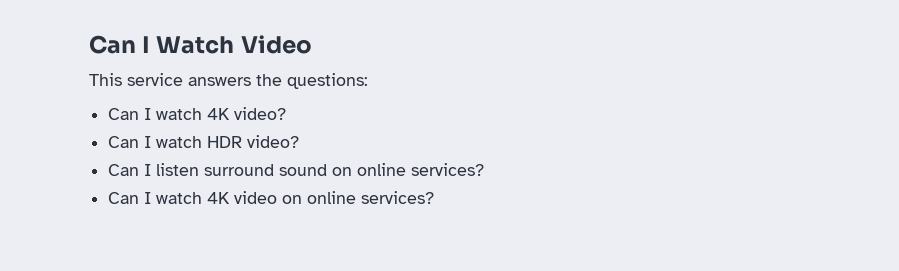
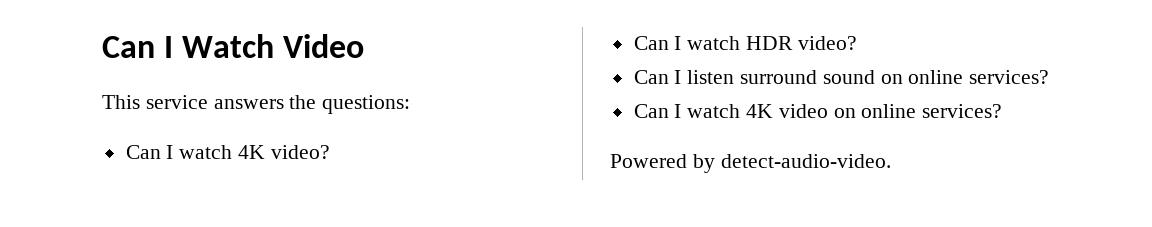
+ Powered by detect-audio-video.

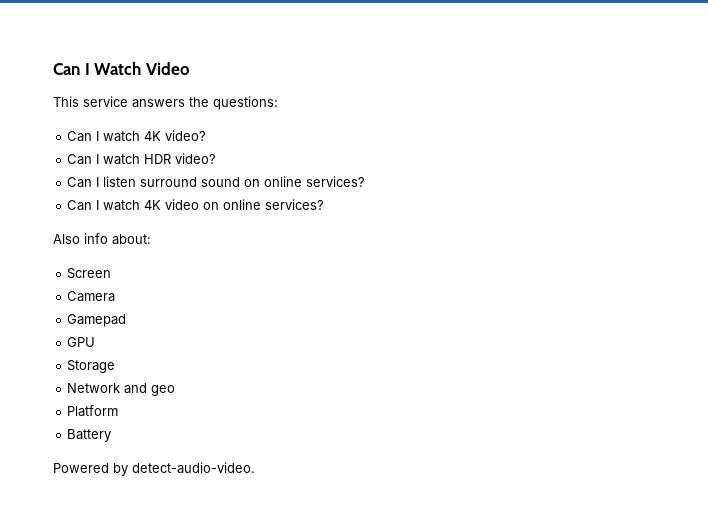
+ Also info about:
+ Screen
+ Camera
+ Gamepad
+ GPU
+ Storage
+ Network and geo
+ Platform
+ Battery

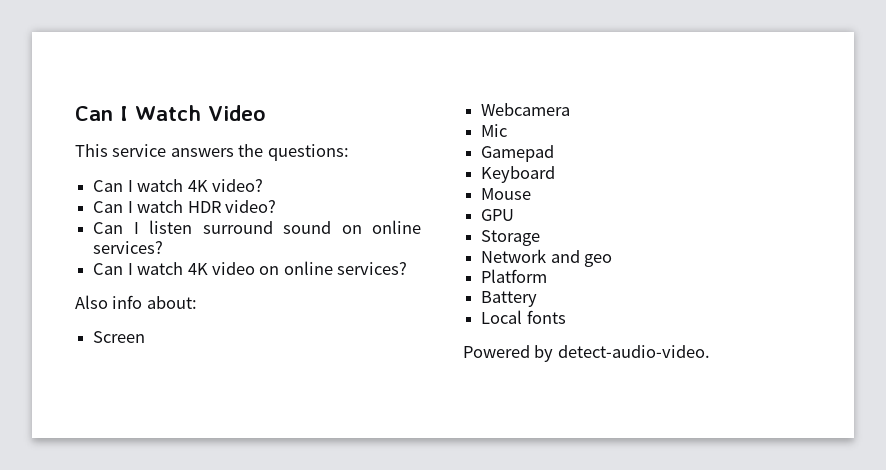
- Camera
+ Webcamera
+ Mic
+ Keyboard
+ Mouse
+ Local fonts

